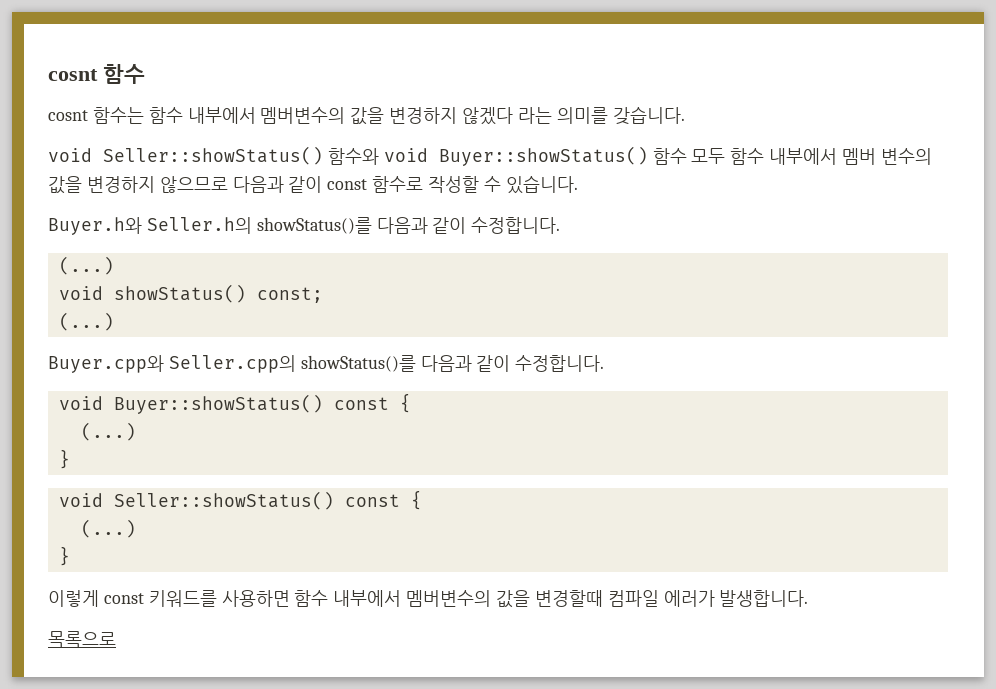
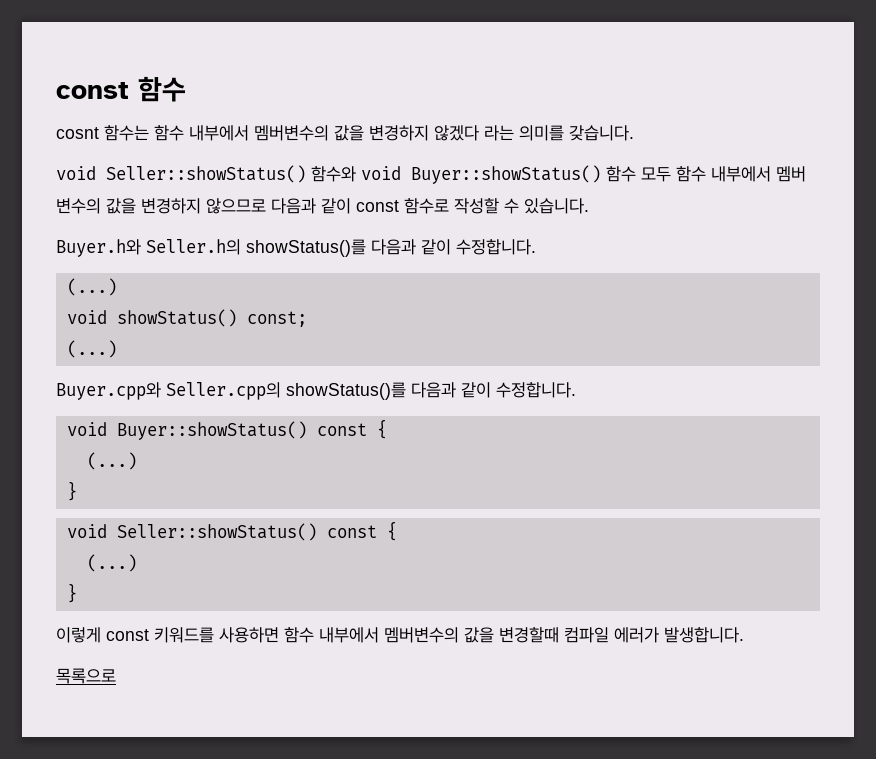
- cosnt 함수
+ const 함수

